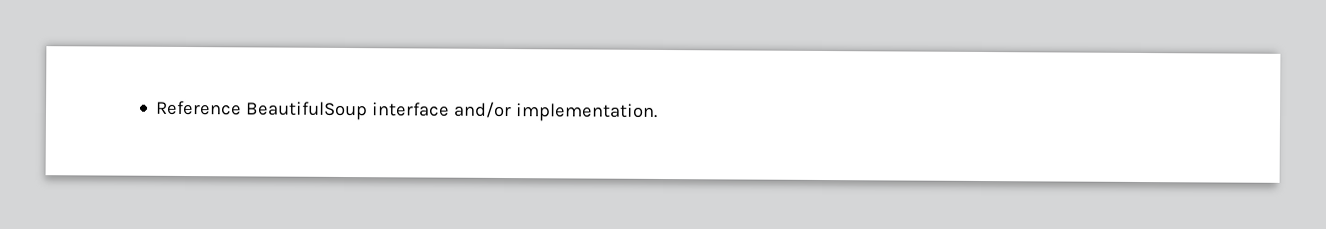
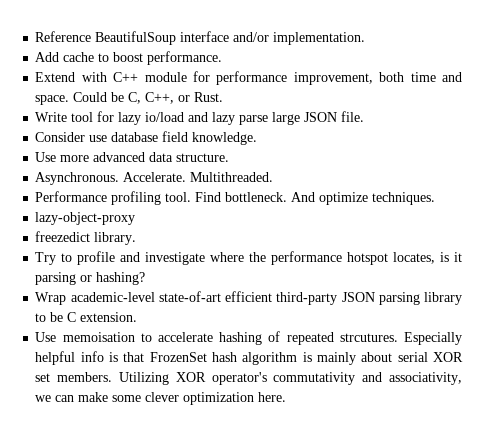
+ Add cache to boost performance.
+ Extend with C++ module for performance improvement, both time and space. Could be C, C++, or Rust.
+ Write tool for lazy io/load and lazy parse large JSON file.
+ Consider use database field knowledge.
+ Use more advanced data structure.
+ Asynchronous. Accelerate. Multithreaded.
+ Performance profiling tool. Find bottleneck. And optimize techniques.
+ lazy-object-proxy
+ freezedict library.
+ Try to profile and investigate where the performance hotspot locates, is it parsing or hashing?
+ Wrap academic-level state-of-art efficient third-party JSON parsing library to be C extension.
+ Use memoisation to accelerate hashing of repeated strcutures. Especially helpful info is that FrozenSet hash algorithm is mainly about serial XOR set members. Utilizing XOR operator's commutativity and associativity, we can make some clever optimization here.

